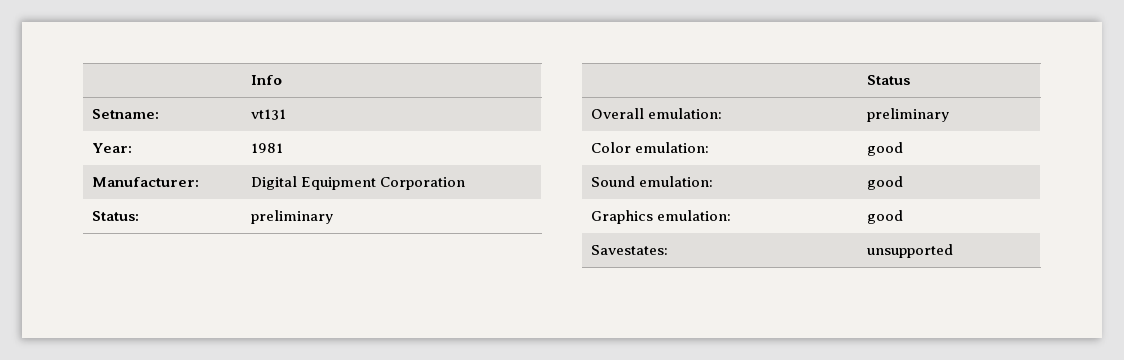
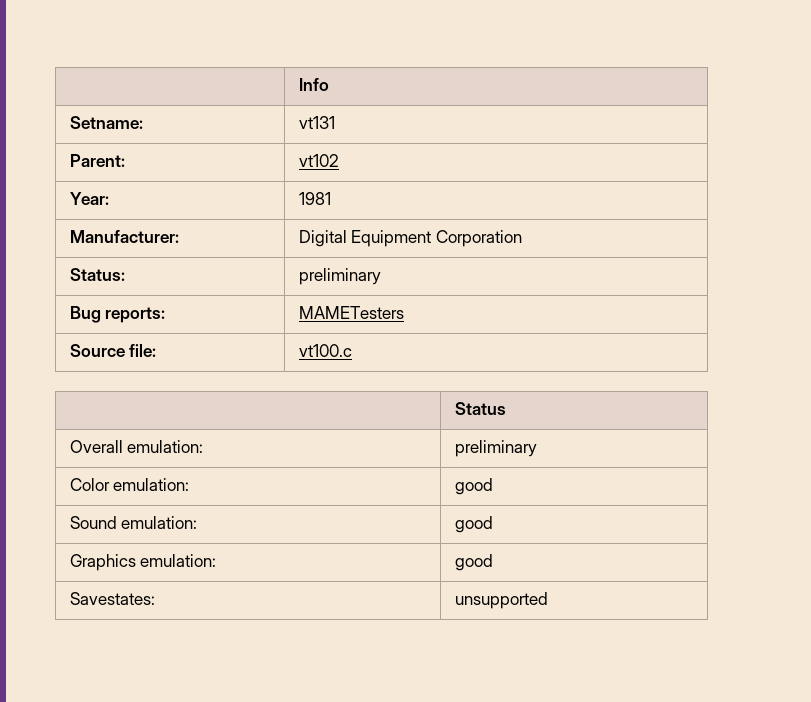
+ Parent: | vt102
+ Bug reports: | MAMETesters
+ Source file: | vt100.c

